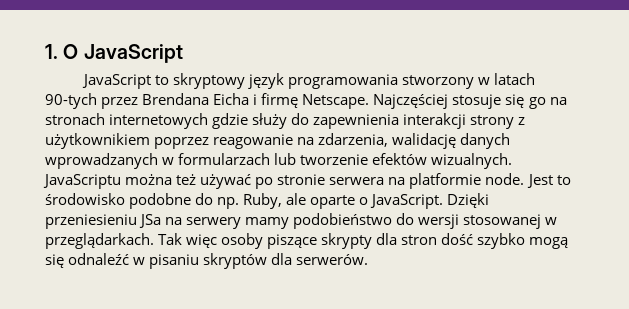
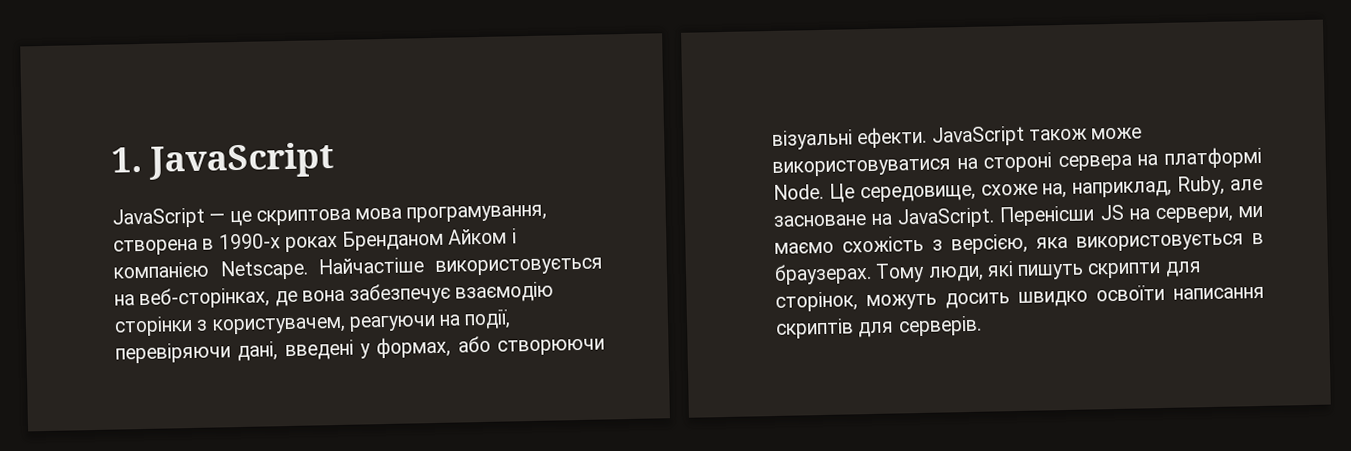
- 1. O JavaScript
+ 1. JavaScript
- JavaScript to skryptowy język programowania stworzony w latach 90-tych przez Brendana Eicha i firmę Netscape. Najczęściej stosuje się go na stronach internetowych gdzie służy do zapewnienia interakcji strony z użytkownikiem poprzez reagowanie na zdarzenia, walidację danych wprowadzanych w formularzach lub tworzenie efektów wizualnych. JavaScriptu można też używać po stronie serwera na platformie node. Jest to środowisko podobne do np. Ruby, ale oparte o JavaScript. Dzięki przeniesieniu JSa na serwery mamy podobieństwo do wersji stosowanej w przeglądarkach. Tak więc osoby piszące skrypty dla stron dość szybko mogą się odnaleźć w pisaniu skryptów dla serwerów.
+ JavaScript — це скриптова мова програмування, створена в 1990-х роках Бренданом Айком і компанією Netscape. Найчастіше використовується на веб-сторінках, де вона забезпечує взаємодію сторінки з користувачем, реагуючи на події, перевіряючи дані, введені у формах, або створюючи візуальні ефекти. JavaScript також може використовуватися на стороні сервера на платформі Node. Це середовище, схоже на, наприклад, Ruby, але засноване на JavaScript. Перенісши JS на сервери, ми маємо схожість з версією, яка використовується в браузерах. Тому люди, які пишуть скрипти для сторінок, можуть досить швидко освоїти написання скриптів для серверів.

